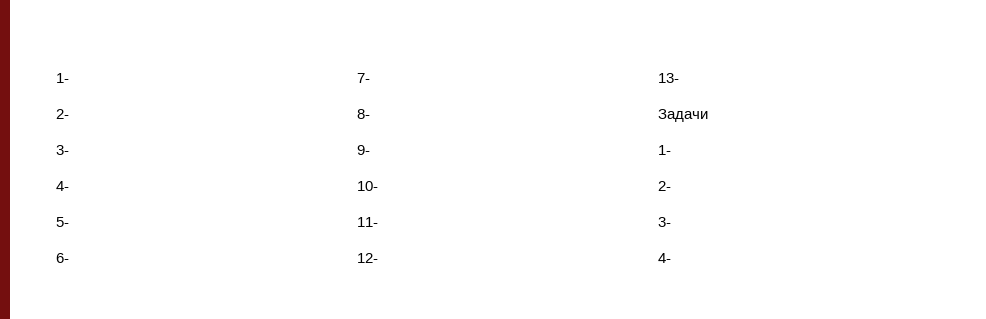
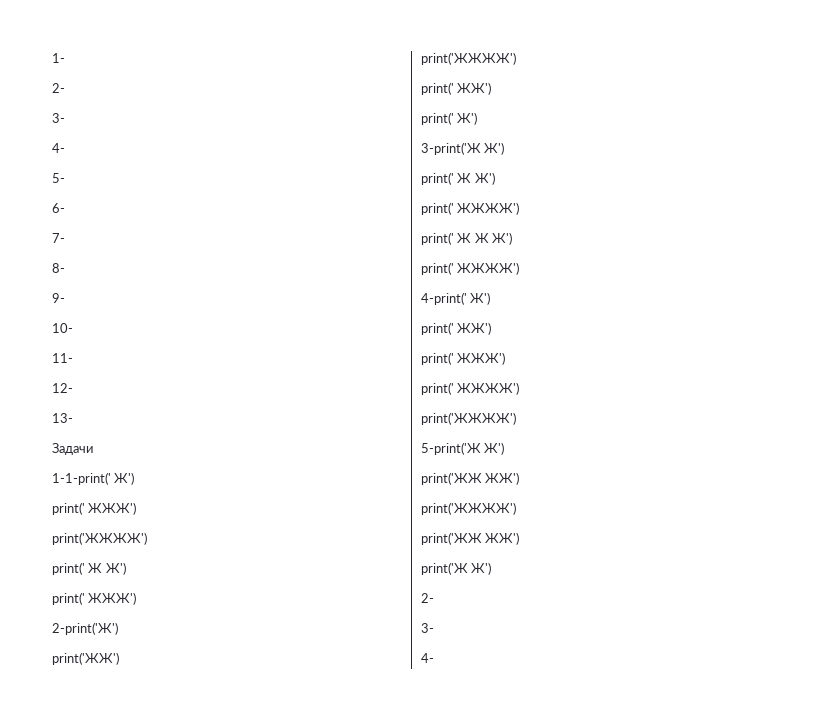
  Задачи
- 1-
+ 1-1-print(' Ж')
+ print(' ЖЖЖ')
+ print('ЖЖЖЖ')
+ print(' Ж Ж')
+ print(' ЖЖЖ')
+ 2-print('Ж')
+ print('ЖЖ')
+ print('ЖЖЖЖ')
+ print(' ЖЖ')
+ print(' Ж')
+ 3-print('Ж Ж')
+ print(' Ж Ж')
+ print(' ЖЖЖЖ')
+ print(' Ж Ж Ж')
+ print(' ЖЖЖЖ')
+ 4-print(' Ж')
+ print(' ЖЖ')
+ print(' ЖЖЖ')
+ print(' ЖЖЖЖ')
+ print('ЖЖЖЖ')
+ 5-print('Ж Ж')
+ print('ЖЖ ЖЖ')
+ print('ЖЖЖЖ')
+ print('ЖЖ ЖЖ')
+ print('Ж Ж')

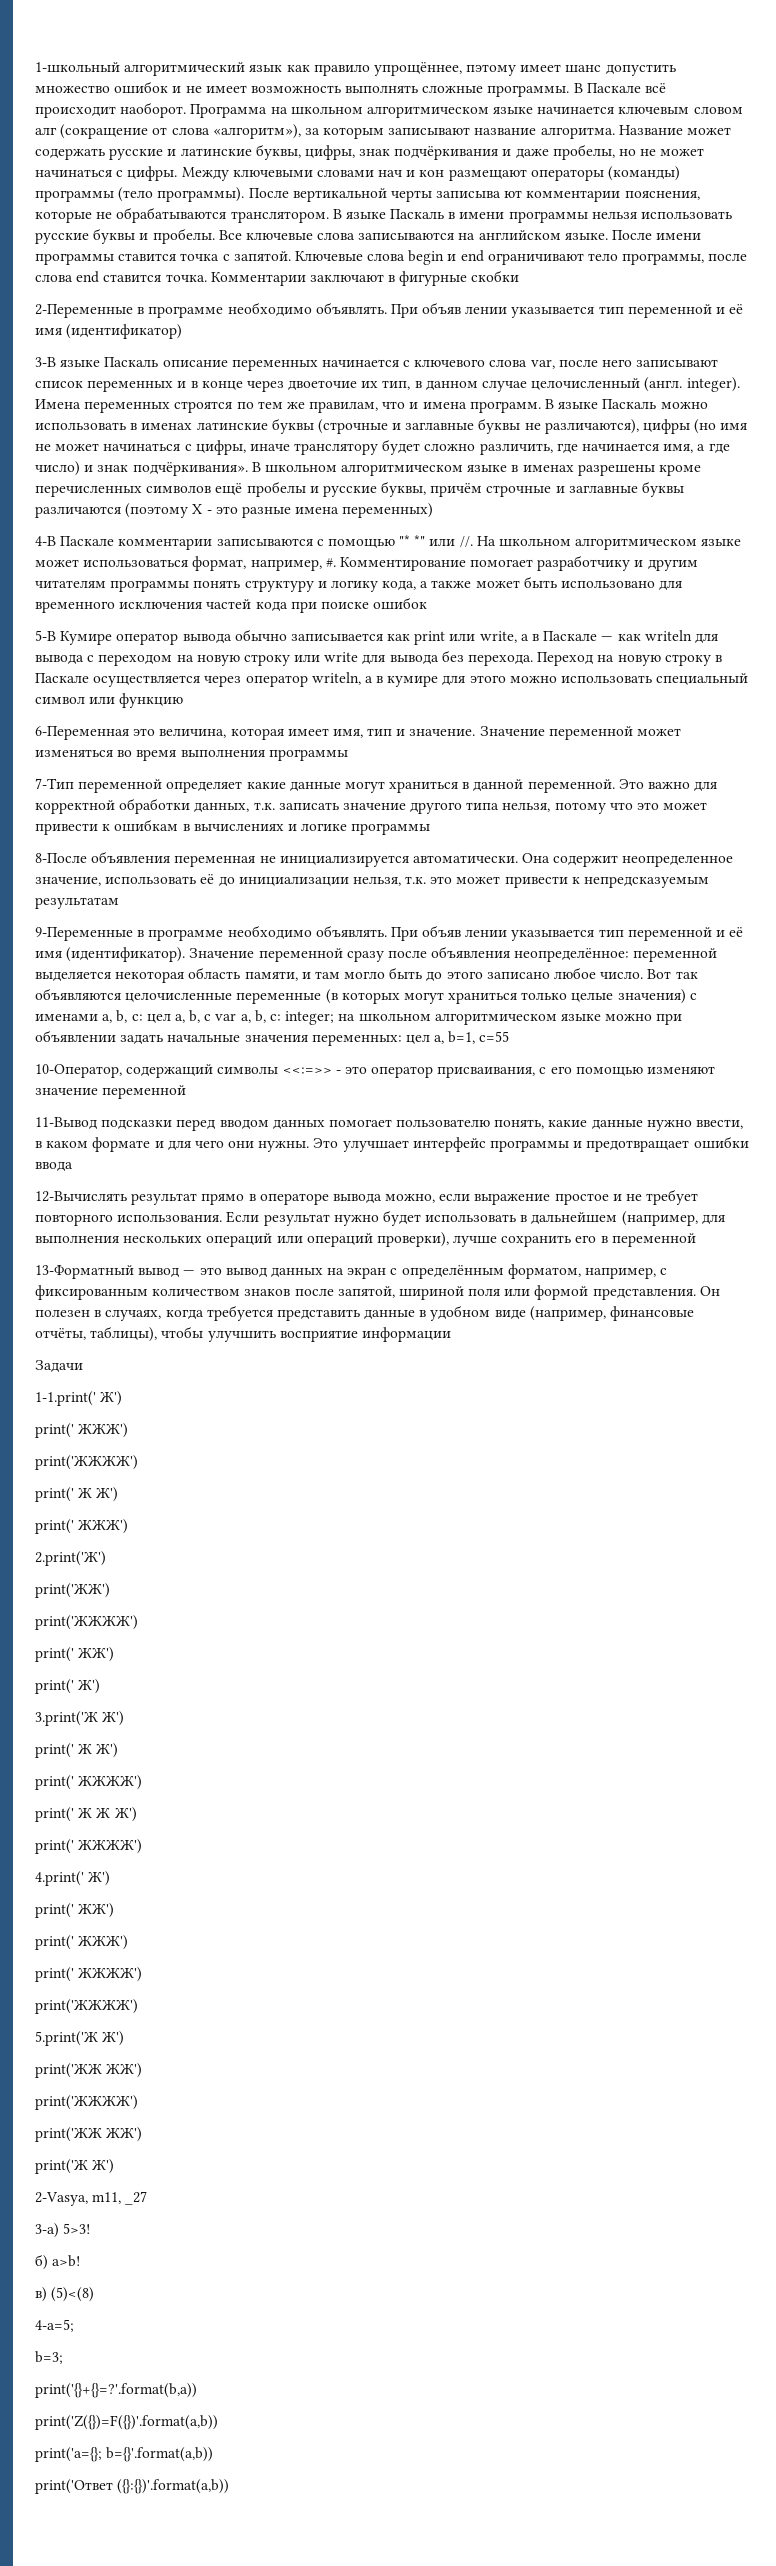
- 1-
- 2-
- 3-
- 4-
- 5-
- 6-
- 7-
- 8-
- 9-
- 10-
- 11-
- 12-
- 13-
+ 1-школьный алгоритмический язык как правило упрощённее, пэтому имеет шанс допустить множество ошибок и не имеет возможность выполнять сложные программы. В Паскале всё происходит наоборот. Программа на школьном алгоритмическом языке начинается ключевым словом алг (сокращение от слова «алгоритм»), за которым записывают название алгоритма. Название может содержать русские и латинские буквы, цифры, знак подчёркивания и даже пробелы, но не может начинаться с цифры. Между ключевыми словами нач и кон размещают операторы (команды) программы (тело программы). После вертикальной черты записыва ют комментарии пояснения, которые не обрабатываются транслятором. В языке Паскаль в имени программы нельзя использовать русские буквы и пробелы. Все ключевые слова записываются на английском языке. После имени программы ставится точка с запятой. Ключевые слова begin и end ограничивают тело программы, после слова end ставится точка. Комментарии заключают в фигурные скобки
+ 2-Переменные в программе необходимо объявлять. При объяв лении указывается тип переменной и её имя (идентификатор)
+ 3-В языке Паскаль описание переменных начинается с ключевого слова var, после него записывают список переменных и в конце через двоеточие их тип, в данном случае целочисленный (англ. integer). Имена переменных строятся по тем же правилам, что и имена программ. В языке Паскаль можно использовать в именах латинские буквы (строчные и заглавные буквы не различаются), цифры (но имя не может начинаться с цифры, иначе транслятору будет сложно различить, где начинается имя, а где число) и знак подчёркивания». В школьном алгоритмическом языке в именах разрешены кроме перечисленных символов ещё пробелы и русские буквы, причём строчные и заглавные буквы различаются (поэтому X - это разные имена переменных)
+ 4-В Паскале комментарии записываются с помощью "* *" или //. На школьном алгоритмическом языке может использоваться формат, например, #. Комментирование помогает разработчику и другим читателям программы понять структуру и логику кода, а также может быть использовано для временного исключения частей кода при поиске ошибок
+ 5-В Кумире оператор вывода обычно записывается как print или write, а в Паскале — как writeln для вывода с переходом на новую строку или write для вывода без перехода. Переход на новую строку в Паскале осуществляется через оператор writeln, а в кумире для этого можно использовать специальный символ или функцию
+ 6-Переменная это величина, которая имеет имя, тип и значение. Значение переменной может изменяться во время выполнения программы
+ 7-Тип переменной определяет какие данные могут храниться в данной переменной. Это важно для корректной обработки данных, т.к. записать значение другого типа нельзя, потому что это может привести к ошибкам в вычислениях и логике программы
+ 8-После объявления переменная не инициализируется автоматически. Она содержит неопределенное значение, использовать её до инициализации нельзя, т.к. это может привести к непредсказуемым результатам
+ 9-Переменные в программе необходимо объявлять. При объяв лении указывается тип переменной и её имя (идентификатор). Значение переменной сразу после объявления неопределённое: переменной выделяется некоторая область памяти, и там могло быть до этого записано любое число. Вот так объявляются целочисленные переменные (в которых могут храниться только целые значения) с именами а, b, с: цел а, b, c var a, b, c: integer; на школьном алгоритмическом языке можно при объявлении задать начальные значения переменных: цел а, b=1, c=55
+ 10-Оператор, содержащий символы <<:=>> - это оператор присваивания, с его помощью изменяют значение переменной
+ 11-Вывод подсказки перед вводом данных помогает пользователю понять, какие данные нужно ввести, в каком формате и для чего они нужны. Это улучшает интерфейс программы и предотвращает ошибки ввода
+ 12-Вычислять результат прямо в операторе вывода можно, если выражение простое и не требует повторного использования. Если результат нужно будет использовать в дальнейшем (например, для выполнения нескольких операций или операций проверки), лучше сохранить его в переменной
+ 13-Форматный вывод — это вывод данных на экран с определённым форматом, например, с фиксированным количеством знаков после запятой, шириной поля или формой представления. Он полезен в случаях, когда требуется представить данные в удобном виде (например, финансовые отчёты, таблицы), чтобы улучшить восприятие информации
- 1-1-print(' Ж')
+ 1-1.print(' Ж')
- 2-print('Ж')
+ 2.print('Ж')
- 3-print('Ж Ж')
+ 3.print('Ж Ж')
- 4-print(' Ж')
+ 4.print(' Ж')
- 5-print('Ж Ж')
+ 5.print('Ж Ж')
  print('Ж Ж')
- 2-
- 3-
- 4-
+ 2-Vasya, m11, _27
+ 3-а) 5>3!
+ б) a>b!
+ в) (5)<(8)
+ 4-a=5;
+ b=3;
+ print('{}+{}=?'.format(b,a))
+ print('Z({})=F({})'.format(a,b))
+ print('a={}; b={}'.format(a,b))
+ print('Ответ ({}:{})'.format(a,b))

